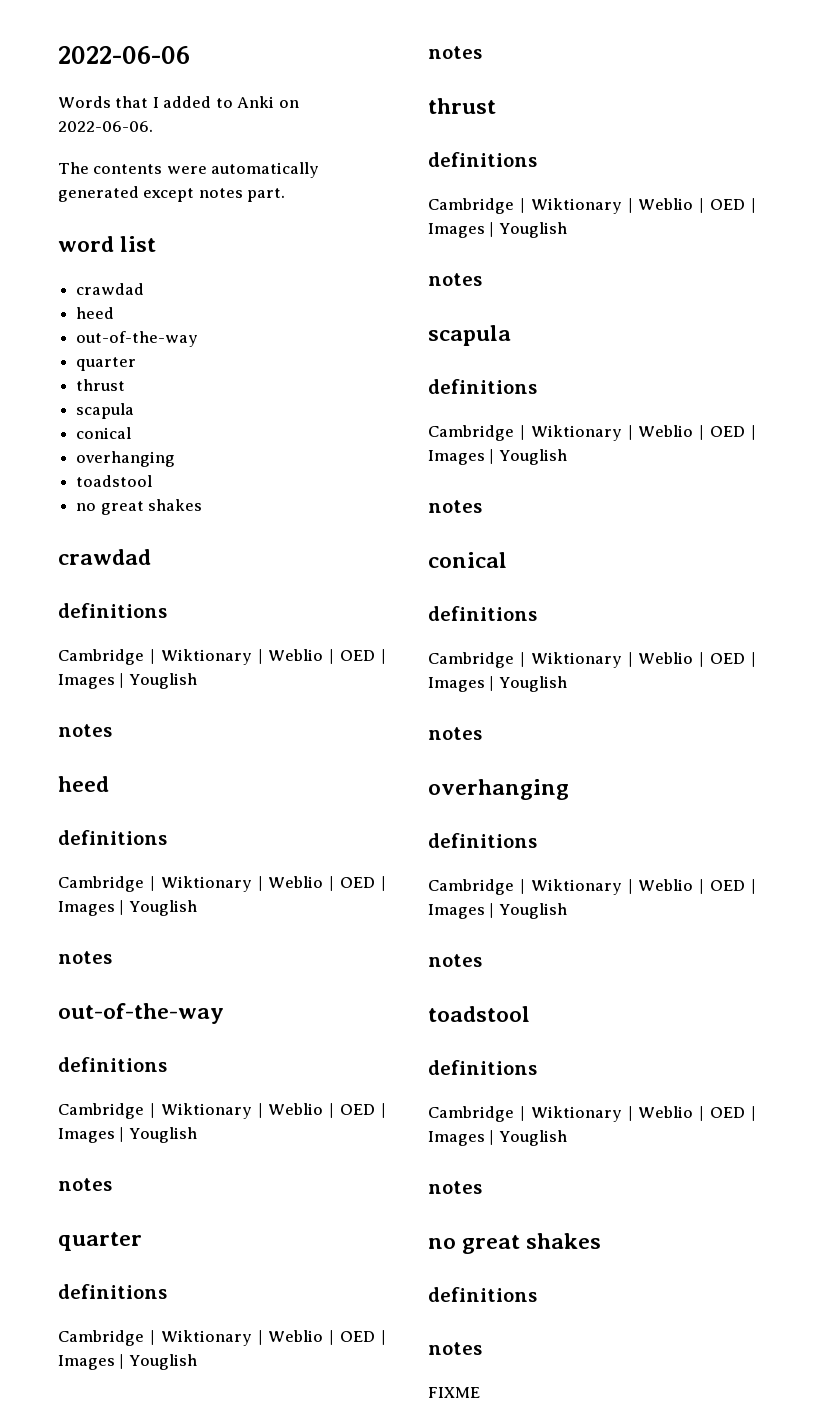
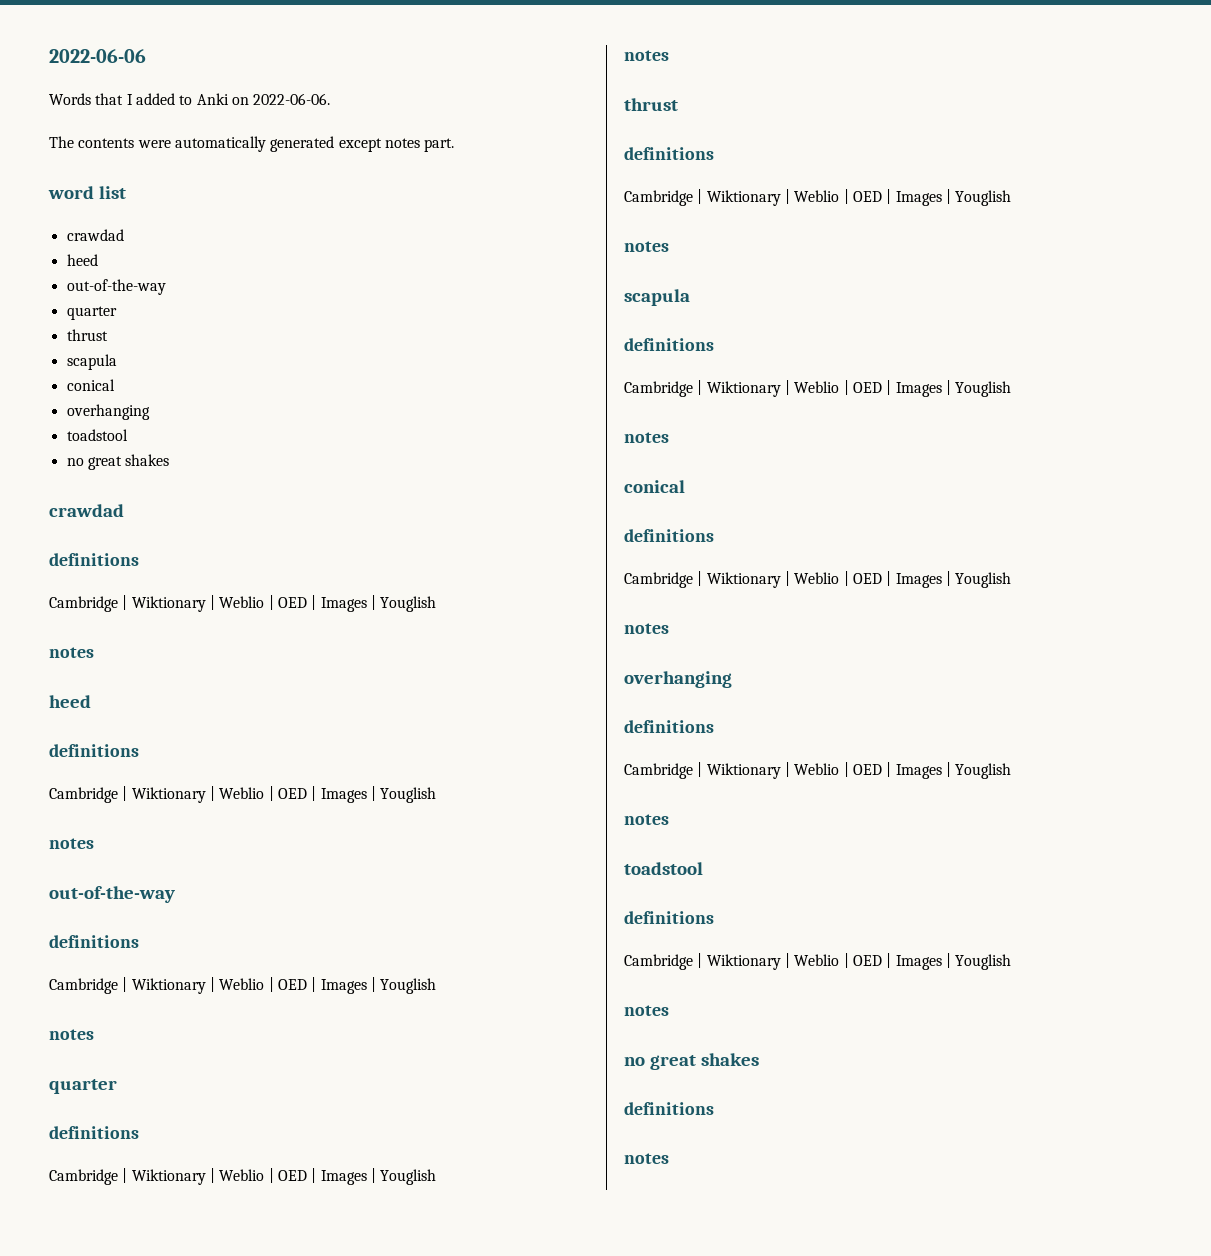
- FIXME

